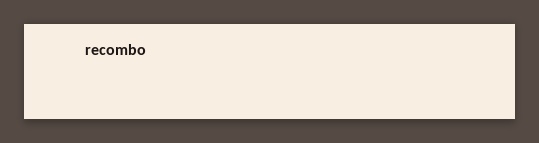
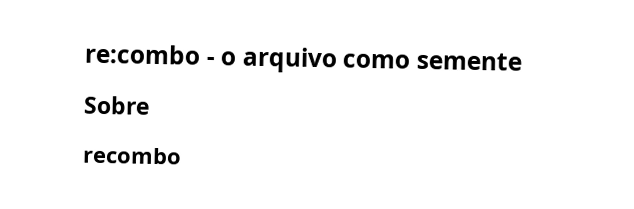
+ re:combo - o arquivo como semente
+ Sobre

